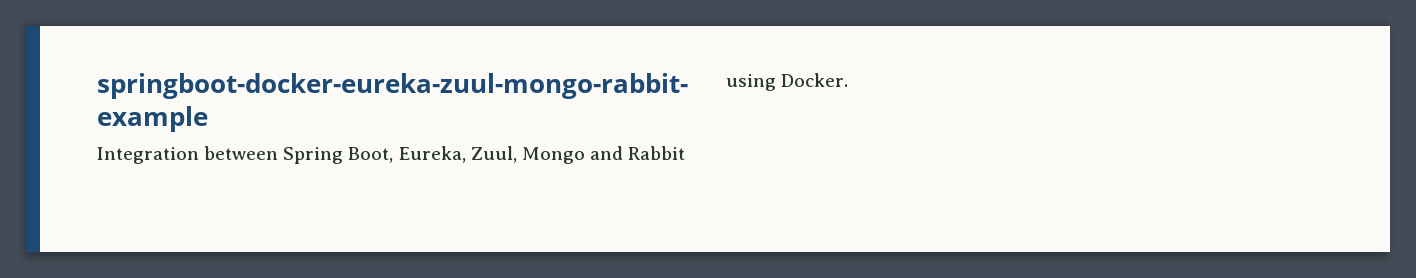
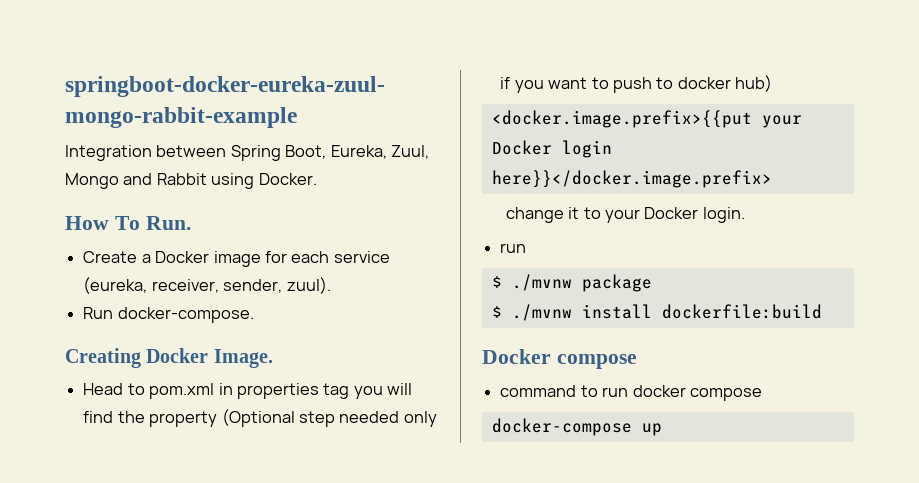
+ How To Run.
+ Create a Docker image for each service (eureka, receiver, sender, zuul).
+ Run docker-compose.
+ Creating Docker Image.
+ Head to pom.xml in properties tag you will find the property (Optional step needed only if you want to push to docker hub)
+ <docker.image.prefix>{{put your Docker login here}}</docker.image.prefix>
+ change it to your Docker login.
+ run
+ $ ./mvnw package
+ $ ./mvnw install dockerfile:build
+ Docker compose
+ command to run docker compose
+ docker-compose up

